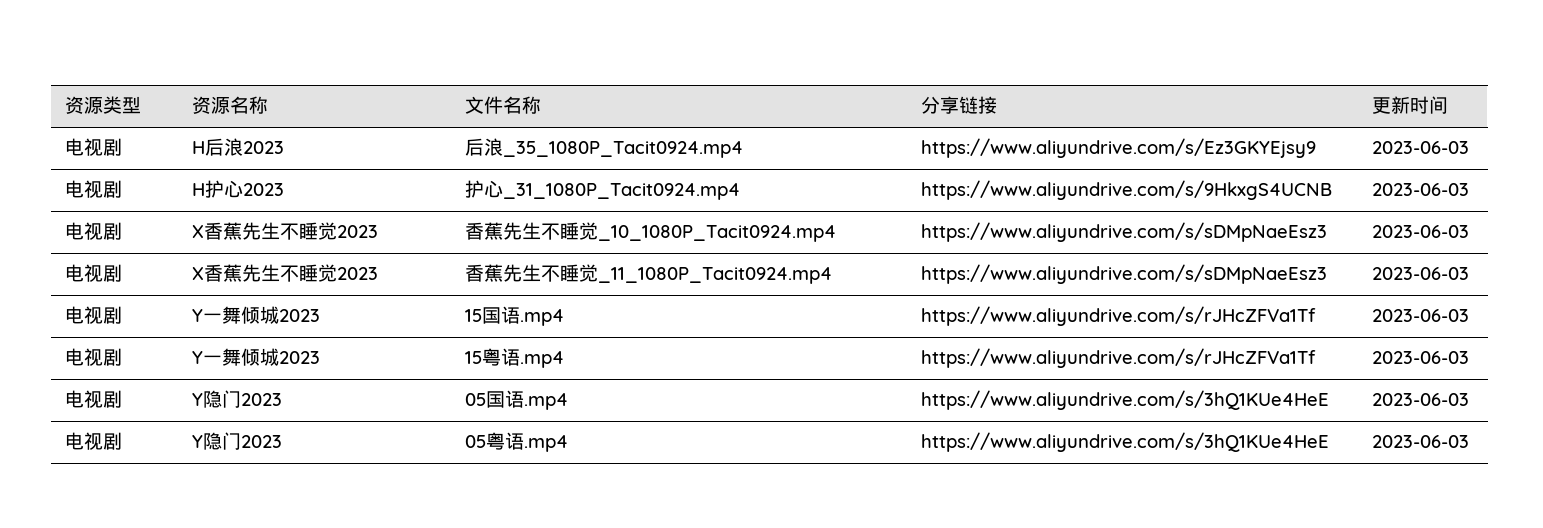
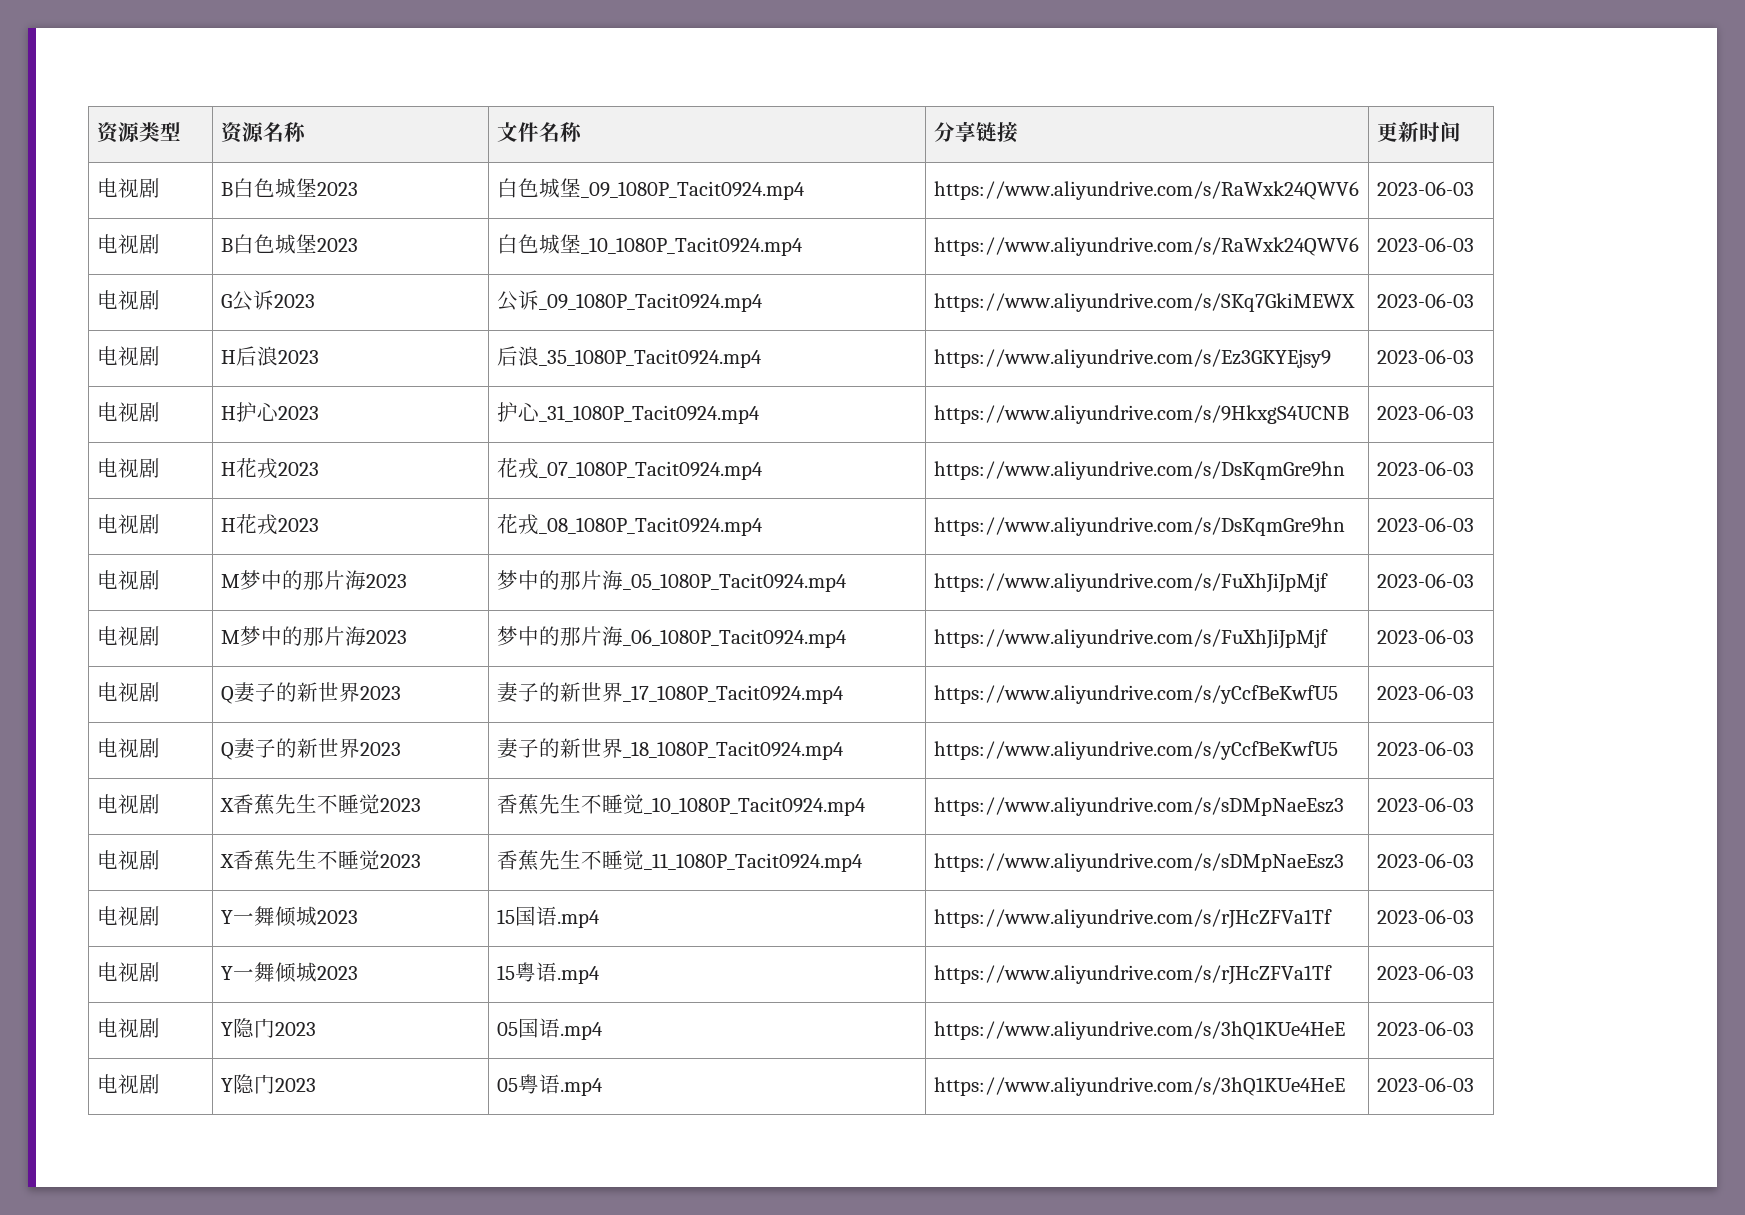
+ 电视剧 | B白色城堡2023 | 白色城堡_09_1080P_Tacit0924.mp4 | https://www.aliyundrive.com/s/RaWxk24QWV6 | 2023-06-03
+ 电视剧 | B白色城堡2023 | 白色城堡_10_1080P_Tacit0924.mp4 | https://www.aliyundrive.com/s/RaWxk24QWV6 | 2023-06-03
+ 电视剧 | G公诉2023 | 公诉_09_1080P_Tacit0924.mp4 | https://www.aliyundrive.com/s/SKq7GkiMEWX | 2023-06-03
+ 电视剧 | H花戎2023 | 花戎_07_1080P_Tacit0924.mp4 | https://www.aliyundrive.com/s/DsKqmGre9hn | 2023-06-03
+ 电视剧 | H花戎2023 | 花戎_08_1080P_Tacit0924.mp4 | https://www.aliyundrive.com/s/DsKqmGre9hn | 2023-06-03
+ 电视剧 | M梦中的那片海2023 | 梦中的那片海_05_1080P_Tacit0924.mp4 | https://www.aliyundrive.com/s/FuXhJiJpMjf | 2023-06-03
+ 电视剧 | M梦中的那片海2023 | 梦中的那片海_06_1080P_Tacit0924.mp4 | https://www.aliyundrive.com/s/FuXhJiJpMjf | 2023-06-03
+ 电视剧 | Q妻子的新世界2023 | 妻子的新世界_17_1080P_Tacit0924.mp4 | https://www.aliyundrive.com/s/yCcfBeKwfU5 | 2023-06-03
+ 电视剧 | Q妻子的新世界2023 | 妻子的新世界_18_1080P_Tacit0924.mp4 | https://www.aliyundrive.com/s/yCcfBeKwfU5 | 2023-06-03

